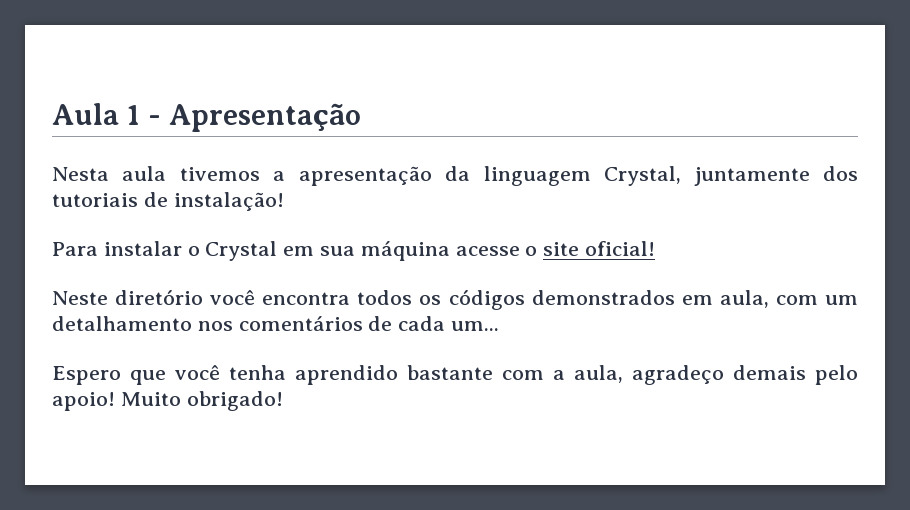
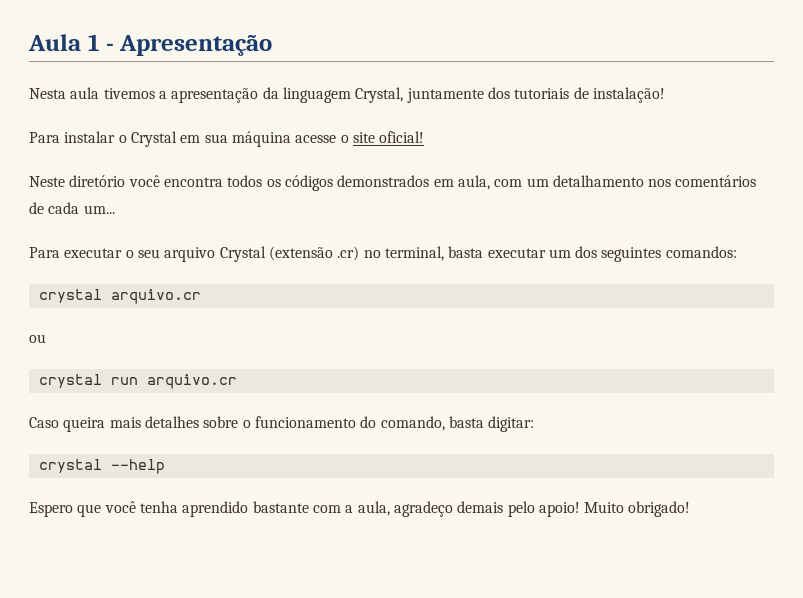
+ Para executar o seu arquivo Crystal (extensão .cr) no terminal, basta executar um dos seguintes comandos:
+ crystal arquivo.cr
+ ou
+ crystal run arquivo.cr
+ Caso queira mais detalhes sobre o funcionamento do comando, basta digitar:
+ crystal --help

